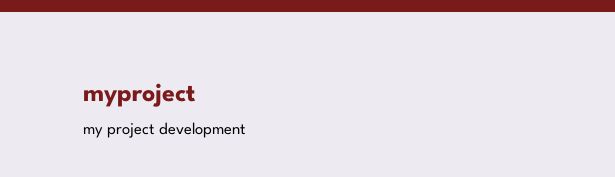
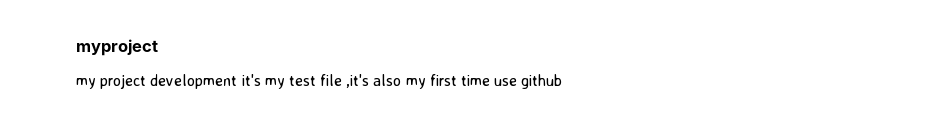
- my project development
+ my project development it's my test file ,it's also my first time use github

